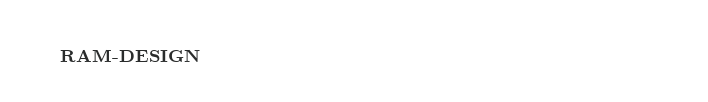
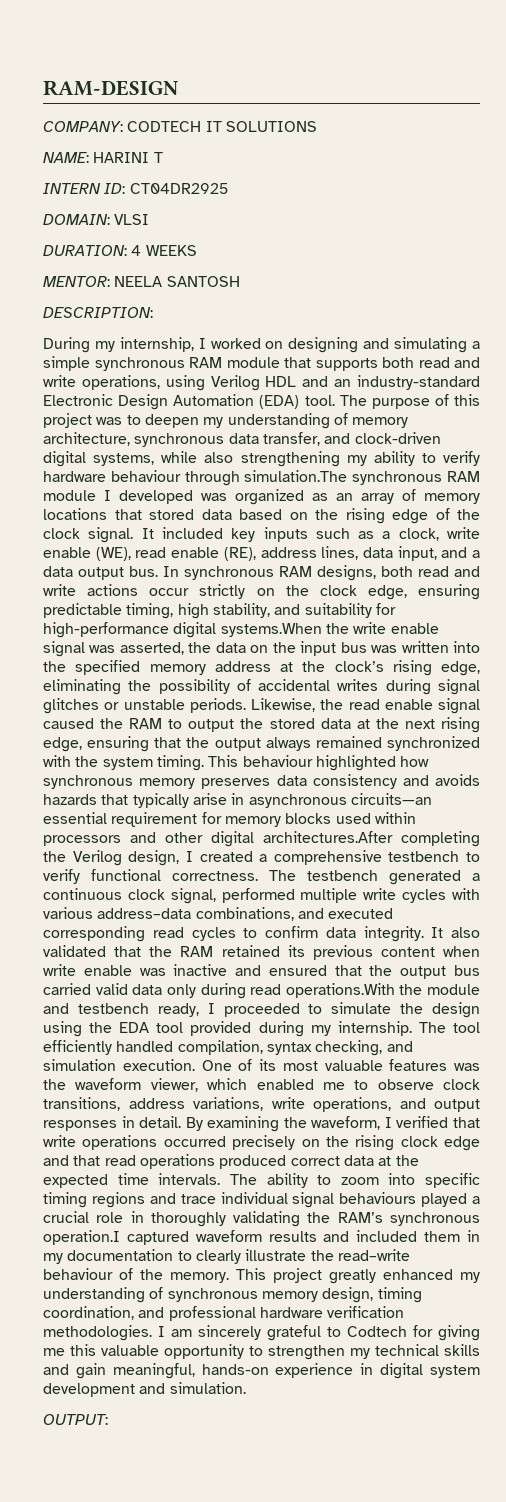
+ COMPANY: CODTECH IT SOLUTIONS
+ NAME: HARINI T
+ INTERN ID: CT04DR2925
+ DOMAIN: VLSI
+ DURATION: 4 WEEKS
+ MENTOR: NEELA SANTOSH
+ DESCRIPTION:
+ During my internship, I worked on designing and simulating a simple synchronous RAM module that supports both read and write operations, using Verilog HDL and an industry-standard Electronic Design Automation (EDA) tool. The purpose of this project was to deepen my understanding of memory architecture, synchronous data transfer, and clock-driven digital systems, while also strengthening my ability to verify hardware behaviour through simulation.The synchronous RAM module I developed was organized as an array of memory locations that stored data based on the rising edge of the clock signal. It included key inputs such as a clock, write enable (WE), read enable (RE), address lines, data input, and a data output bus. In synchronous RAM designs, both read and write actions occur strictly on the clock edge, ensuring predictable timing, high stability, and suitability for high-performance digital systems.When the write enable signal was asserted, the data on the input bus was written into the specified memory address at the clock’s rising edge, eliminating the possibility of accidental writes during signal glitches or unstable periods. Likewise, the read enable signal caused the RAM to output the stored data at the next rising edge, ensuring that the output always remained synchronized with the system timing. This behaviour highlighted how synchronous memory preserves data consistency and avoids hazards that typically arise in asynchronous circuits—an essential requirement for memory blocks used within processors and other digital architectures.After completing the Verilog design, I created a comprehensive testbench to verify functional correctness. The testbench generated a continuous clock signal, performed multiple write cycles with various address–data combinations, and executed corresponding read cycles to confirm data integrity. It also validated that the RAM retained its previous content when write enable was inactive and ensured that the output bus carried valid data only during read operations.With the module and testbench ready, I proceeded to simulate the design using the EDA tool provided during my internship. The tool efficiently handled compilation, syntax checking, and simulation execution. One of its most valuable features was the waveform viewer, which enabled me to observe clock transitions, address variations, write operations, and output responses in detail. By examining the waveform, I verified that write operations occurred precisely on the rising clock edge and that read operations produced correct data at the expected time intervals. The ability to zoom into specific timing regions and trace individual signal behaviours played a crucial role in thoroughly validating the RAM’s synchronous operation.I captured waveform results and included them in my documentation to clearly illustrate the read–write behaviour of the memory. This project greatly enhanced my understanding of synchronous memory design, timing coordination, and professional hardware verification methodologies. I am sincerely grateful to Codtech for giving me this valuable opportunity to strengthen my technical skills and gain meaningful, hands-on experience in digital system development and simulation.
+ OUTPUT:

